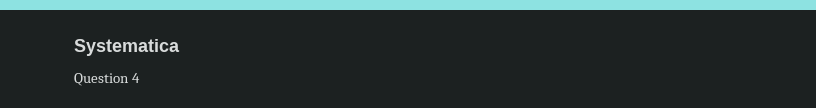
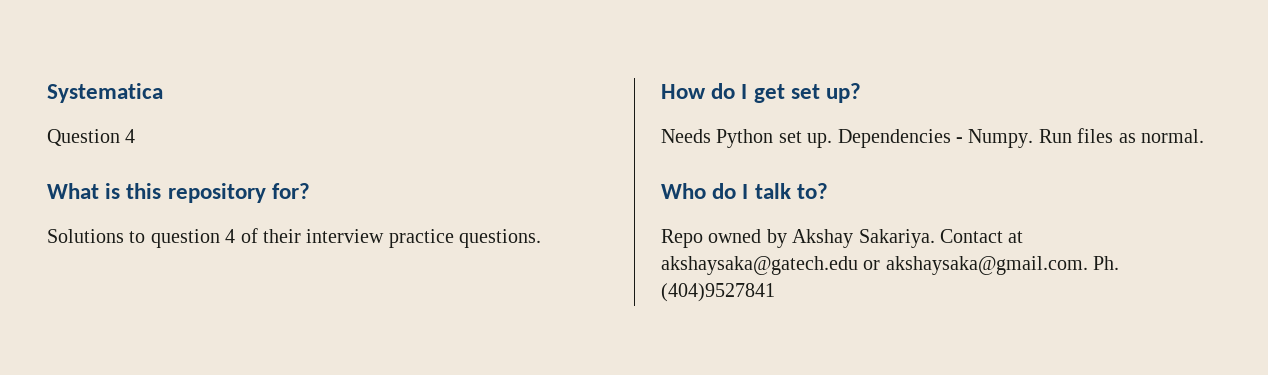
+ What is this repository for?
+ Solutions to question 4 of their interview practice questions.
+ How do I get set up?
+ Needs Python set up. Dependencies - Numpy. Run files as normal.
+ Who do I talk to?
+ Repo owned by Akshay Sakariya. Contact at akshaysaka@gatech.edu or akshaysaka@gmail.com. Ph. (404)9527841

